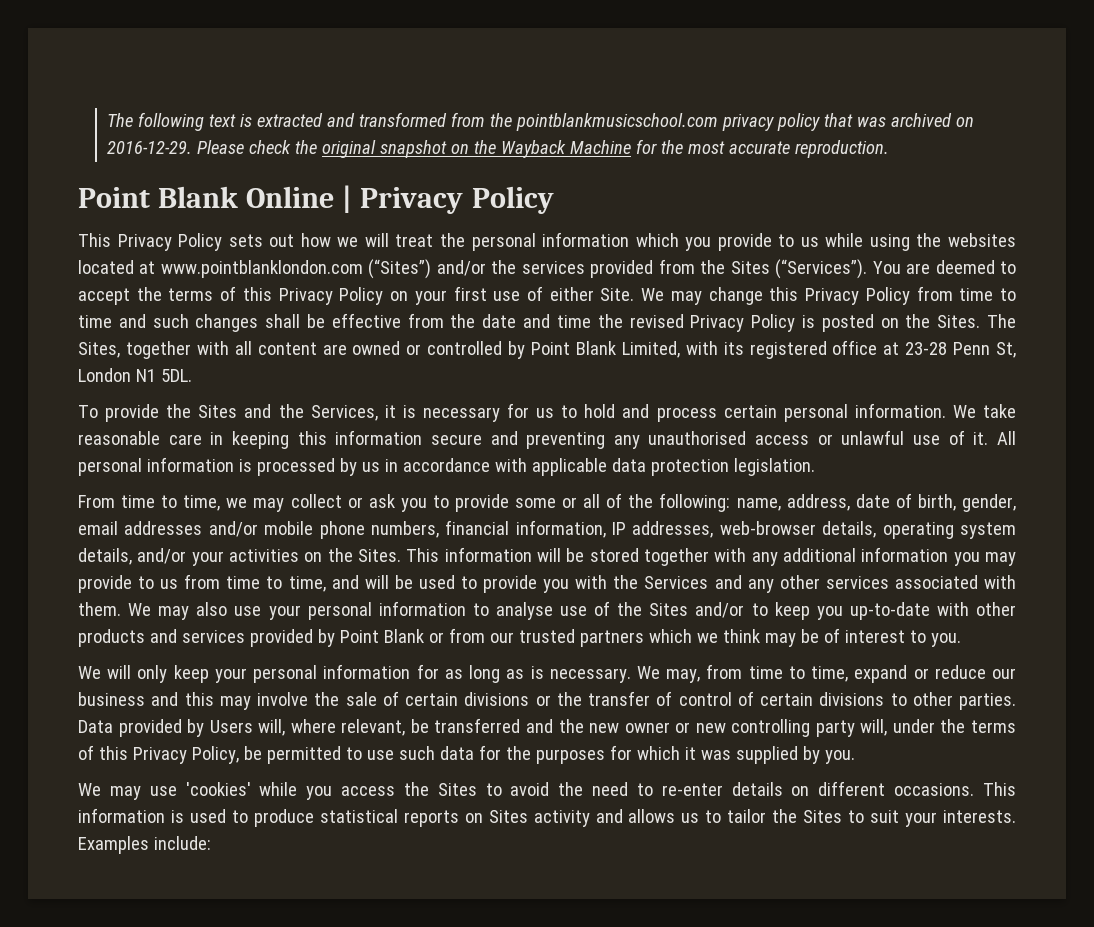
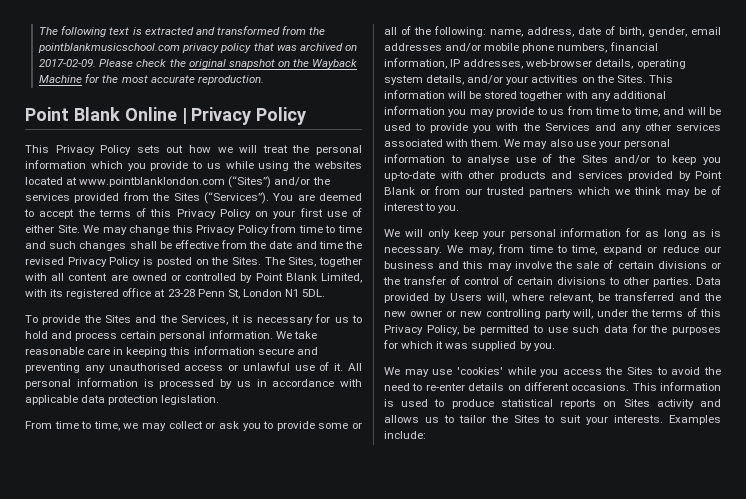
- The following text is extracted and transformed from the pointblankmusicschool.com privacy policy that was archived on 2016-12-29.
+ The following text is extracted and transformed from the pointblankmusicschool.com privacy policy that was archived on 2017-02-09.

